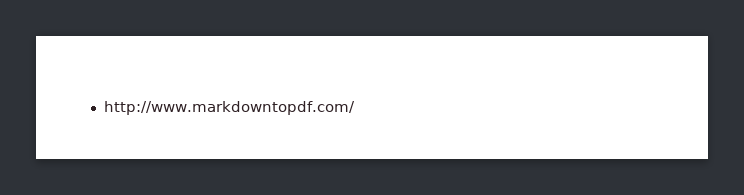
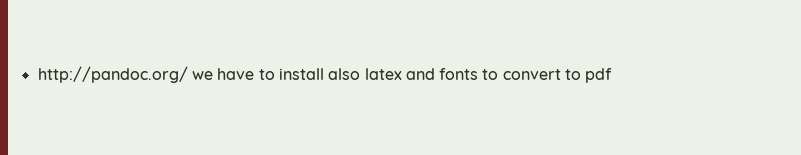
- http://www.markdowntopdf.com/
+ http://pandoc.org/ we have to install also latex and fonts to convert to pdf

